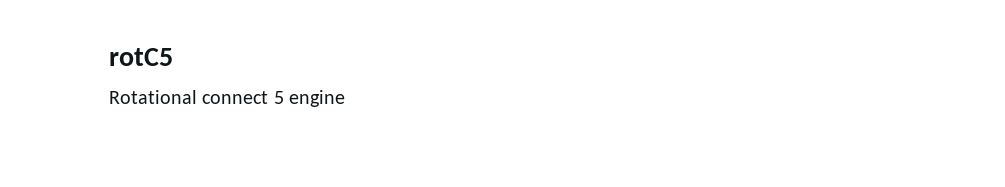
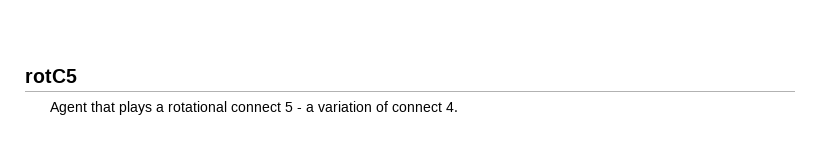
- Rotational connect 5 engine
+ Agent that plays a rotational connect 5 - a variation of connect 4.

